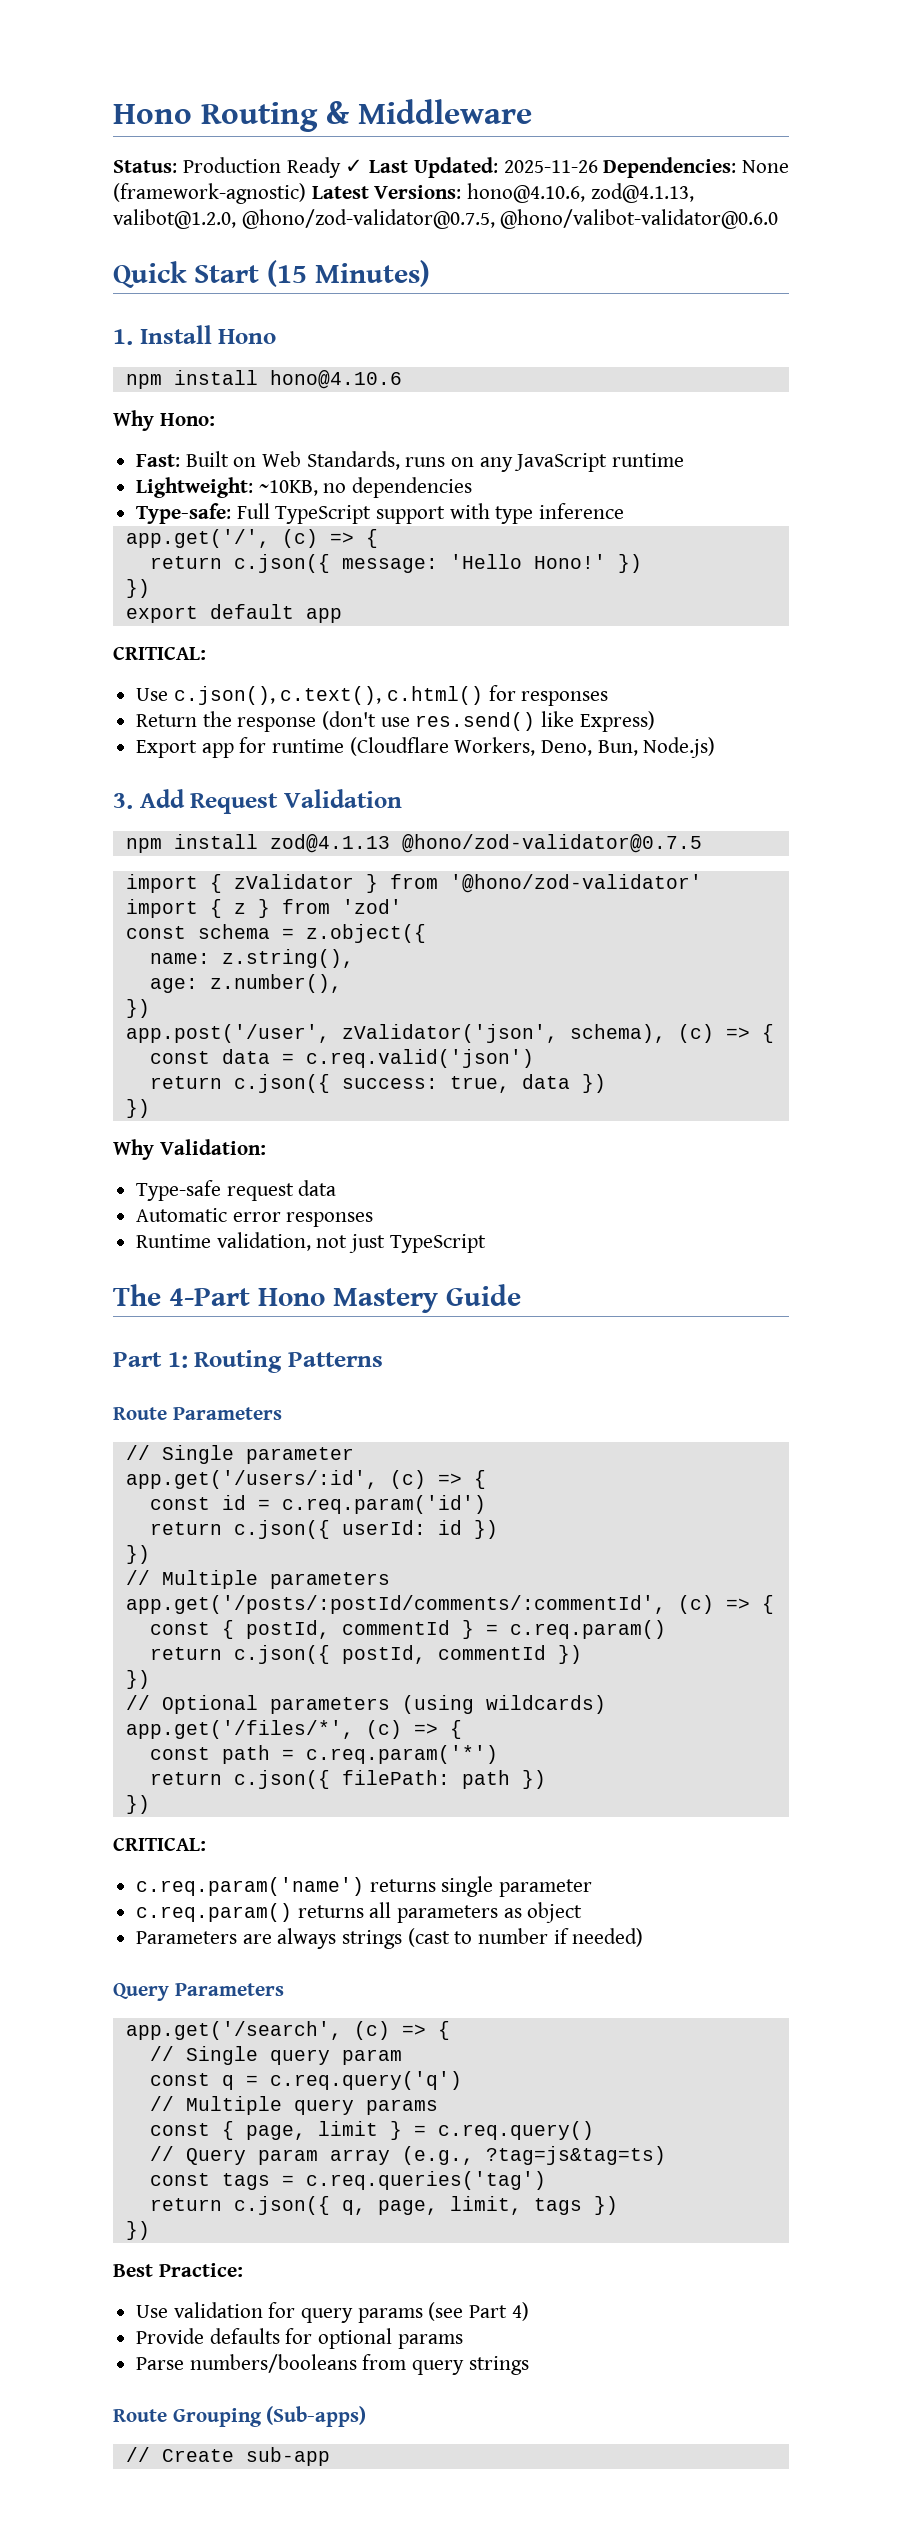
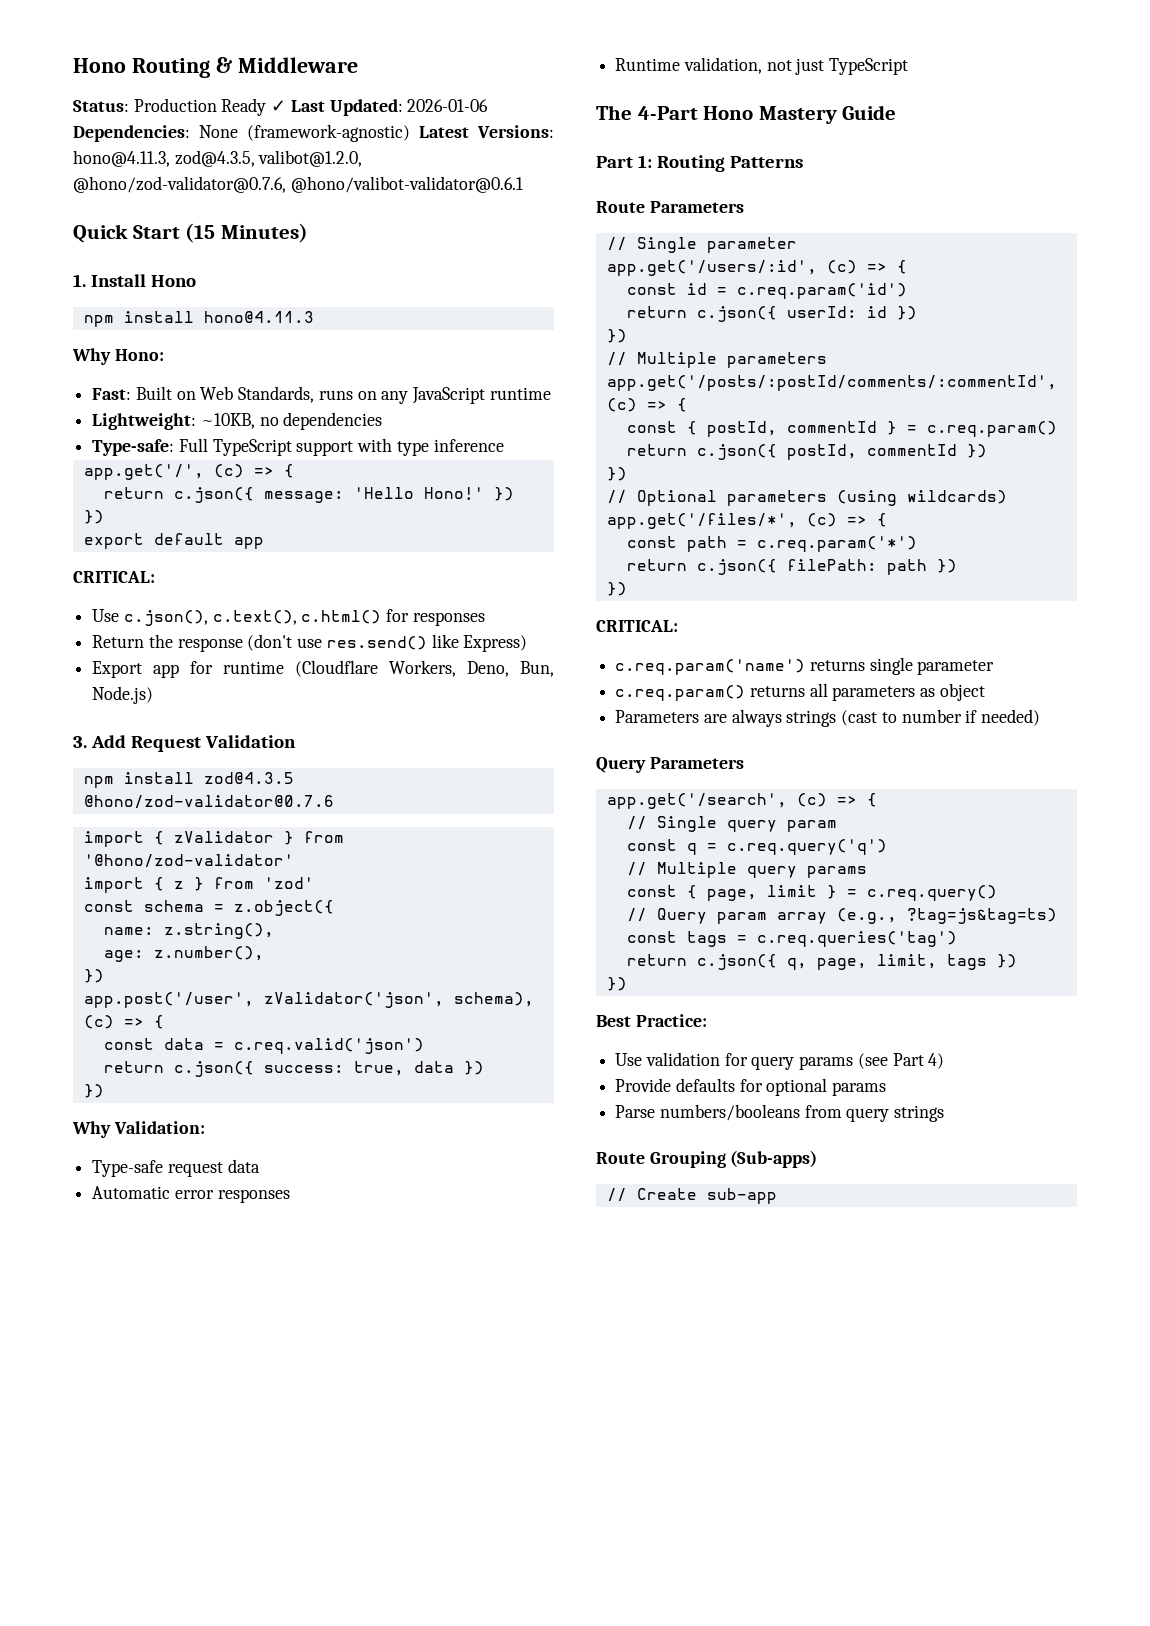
- Status: Production Ready ✓ Last Updated: 2025-11-26 Dependencies: None (framework-agnostic) Latest Versions: hono@4.10.6, zod@4.1.13, valibot@1.2.0, @hono/zod-validator@0.7.5, @hono/valibot-validator@0.6.0
+ Status: Production Ready ✓ Last Updated: 2026-01-06 Dependencies: None (framework-agnostic) Latest Versions: hono@4.11.3, zod@4.3.5, valibot@1.2.0, @hono/zod-validator@0.7.6, @hono/valibot-validator@0.6.1
- npm install hono@4.10.6
+ npm install hono@4.11.3
- npm install zod@4.1.13 @hono/zod-validator@0.7.5
+ npm install zod@4.3.5 @hono/zod-validator@0.7.6

